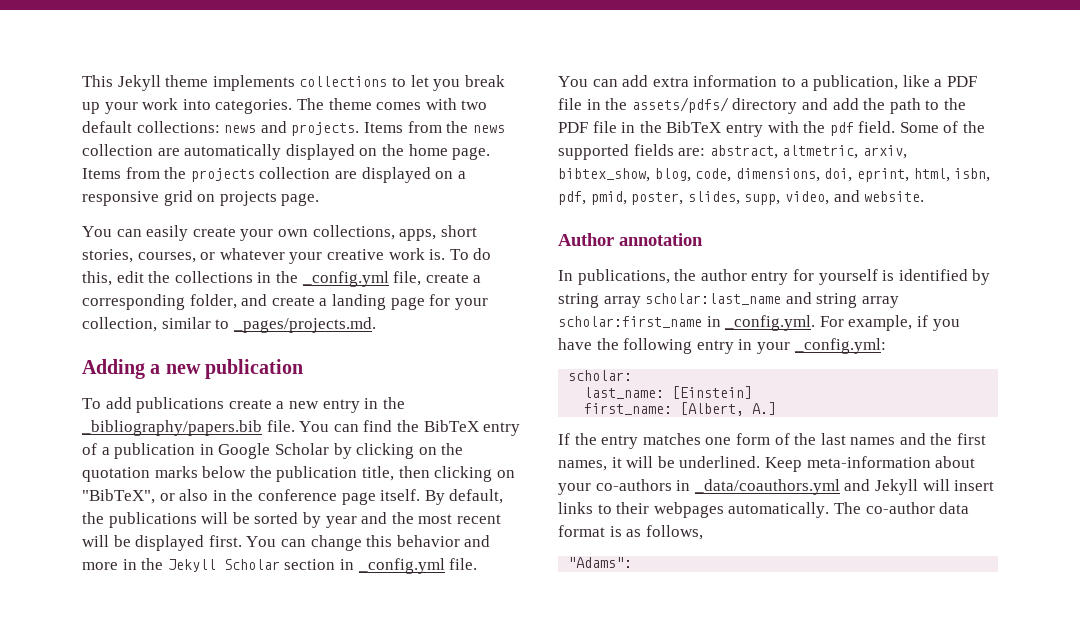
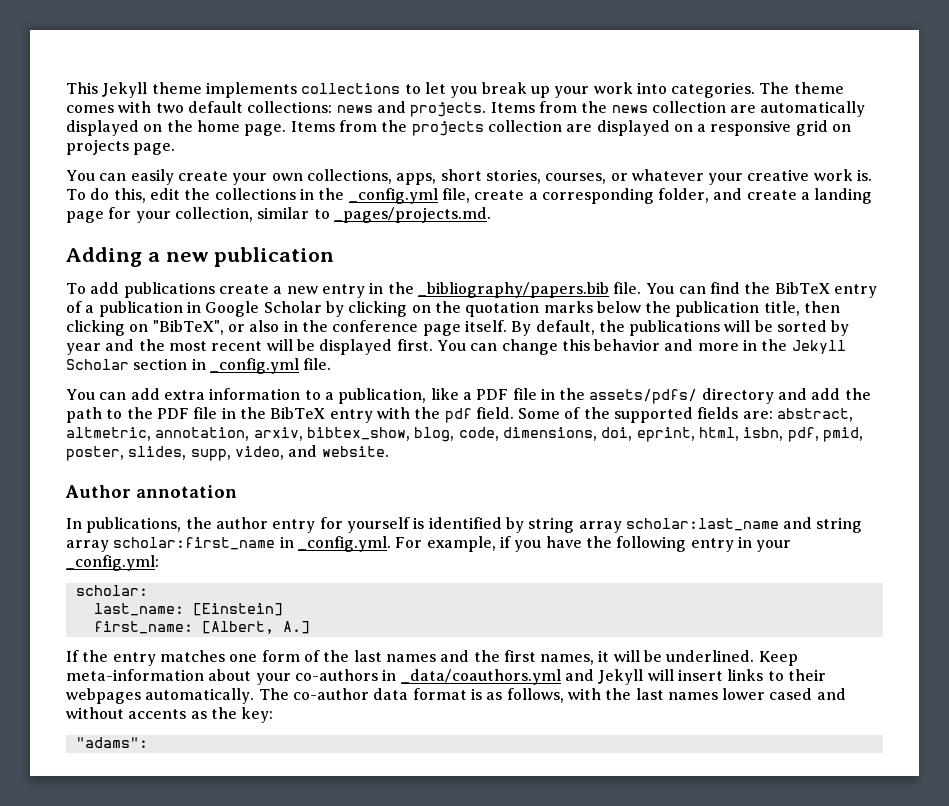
- Some of the supported fields are: abstract, altmetric, arxiv, bibtex_show, blog, code, dimensions, doi, eprint, html, isbn, pdf, pmid, poster, slides, supp, video, and website.
+ Some of the supported fields are: abstract, altmetric, annotation, arxiv, bibtex_show, blog, code, dimensions, doi, eprint, html, isbn, pdf, pmid, poster, slides, supp, video, and website.
- The co-author data format is as follows,
- "Adams":
+ The co-author data format is as follows, with the last names lower cased and without accents as the key:
+ "adams":

